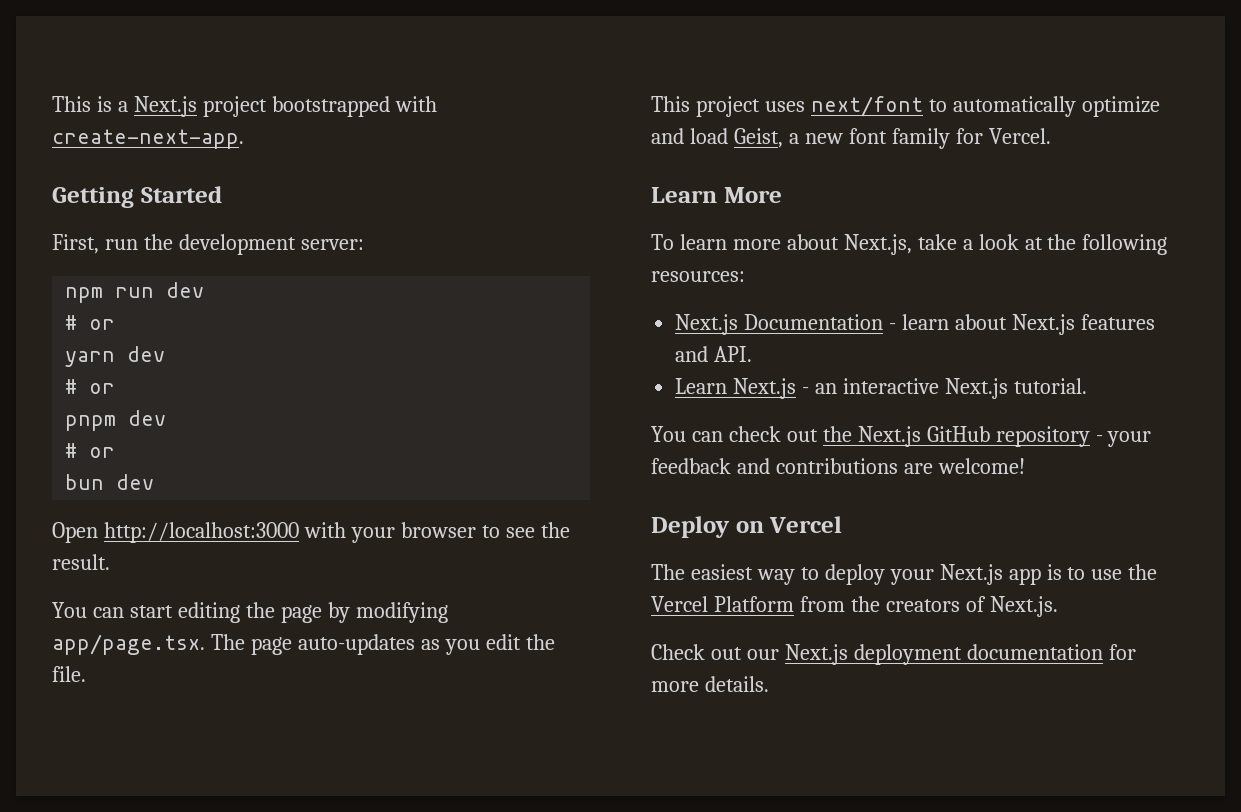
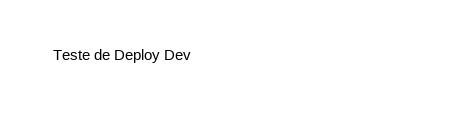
- This is a Next.js project bootstrapped with create-next-app.
- Getting Started
- First, run the development server:
- npm run dev
- # or
- yarn dev
- # or
- pnpm dev
- # or
- bun dev
- Open http://localhost:3000 with your browser to see the result.
- You can start editing the page by modifying app/page.tsx. The page auto-updates as you edit the file.
- This project uses next/font to automatically optimize and load Geist, a new font family for Vercel.
- Learn More
- To learn more about Next.js, take a look at the following resources:
- Next.js Documentation - learn about Next.js features and API.
- Learn Next.js - an interactive Next.js tutorial.
- You can check out the Next.js GitHub repository - your feedback and contributions are welcome!
- Deploy on Vercel
- The easiest way to deploy your Next.js app is to use the Vercel Platform from the creators of Next.js.
- Check out our Next.js deployment documentation for more details.
+ Teste de Deploy Dev

